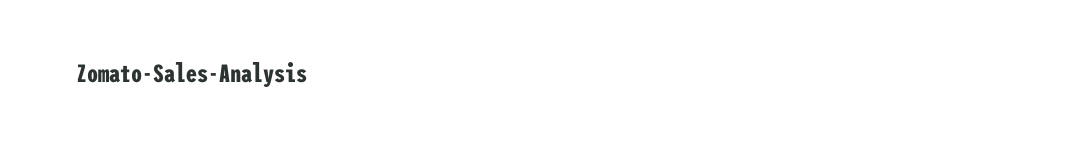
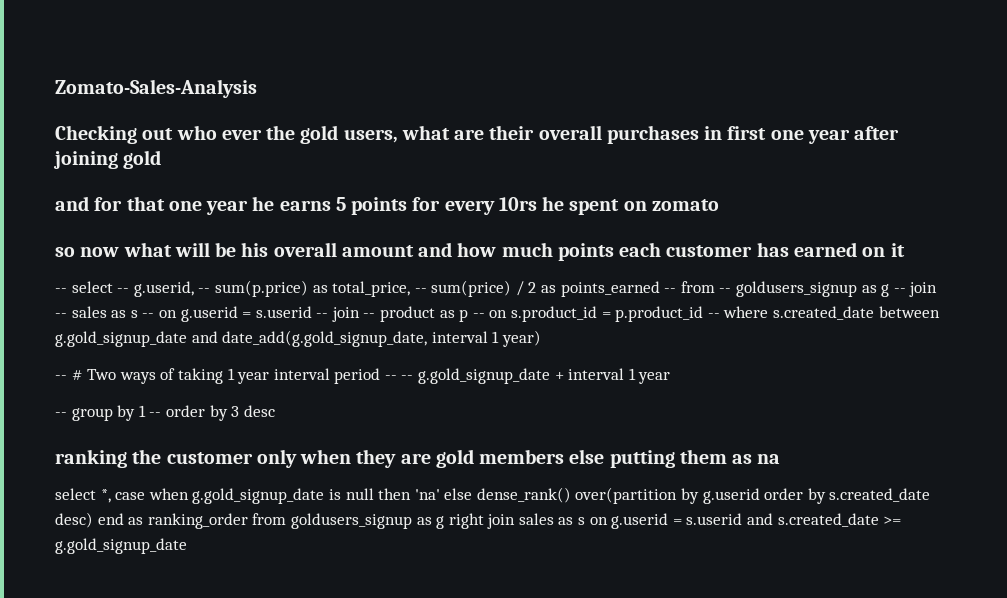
+ Checking out who ever the gold users, what are their overall purchases in first one year after joining gold
+ and for that one year he earns 5 points for every 10rs he spent on zomato
+ so now what will be his overall amount and how much points each customer has earned on it
+ -- select -- g.userid, -- sum(p.price) as total_price, -- sum(price) / 2 as points_earned -- from -- goldusers_signup as g -- join -- sales as s -- on g.userid = s.userid -- join -- product as p -- on s.product_id = p.product_id -- where s.created_date between g.gold_signup_date and date_add(g.gold_signup_date, interval 1 year)
+ -- # Two ways of taking 1 year interval period -- -- g.gold_signup_date + interval 1 year
+ -- group by 1 -- order by 3 desc
+ ranking the customer only when they are gold members else putting them as na
+ select *, case when g.gold_signup_date is null then 'na' else dense_rank() over(partition by g.userid order by s.created_date desc) end as ranking_order from goldusers_signup as g right join sales as s on g.userid = s.userid and s.created_date >= g.gold_signup_date

